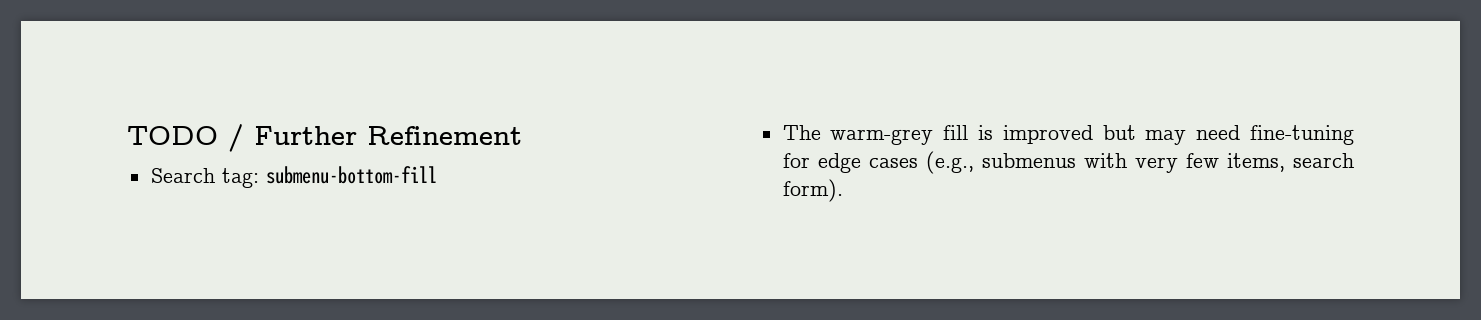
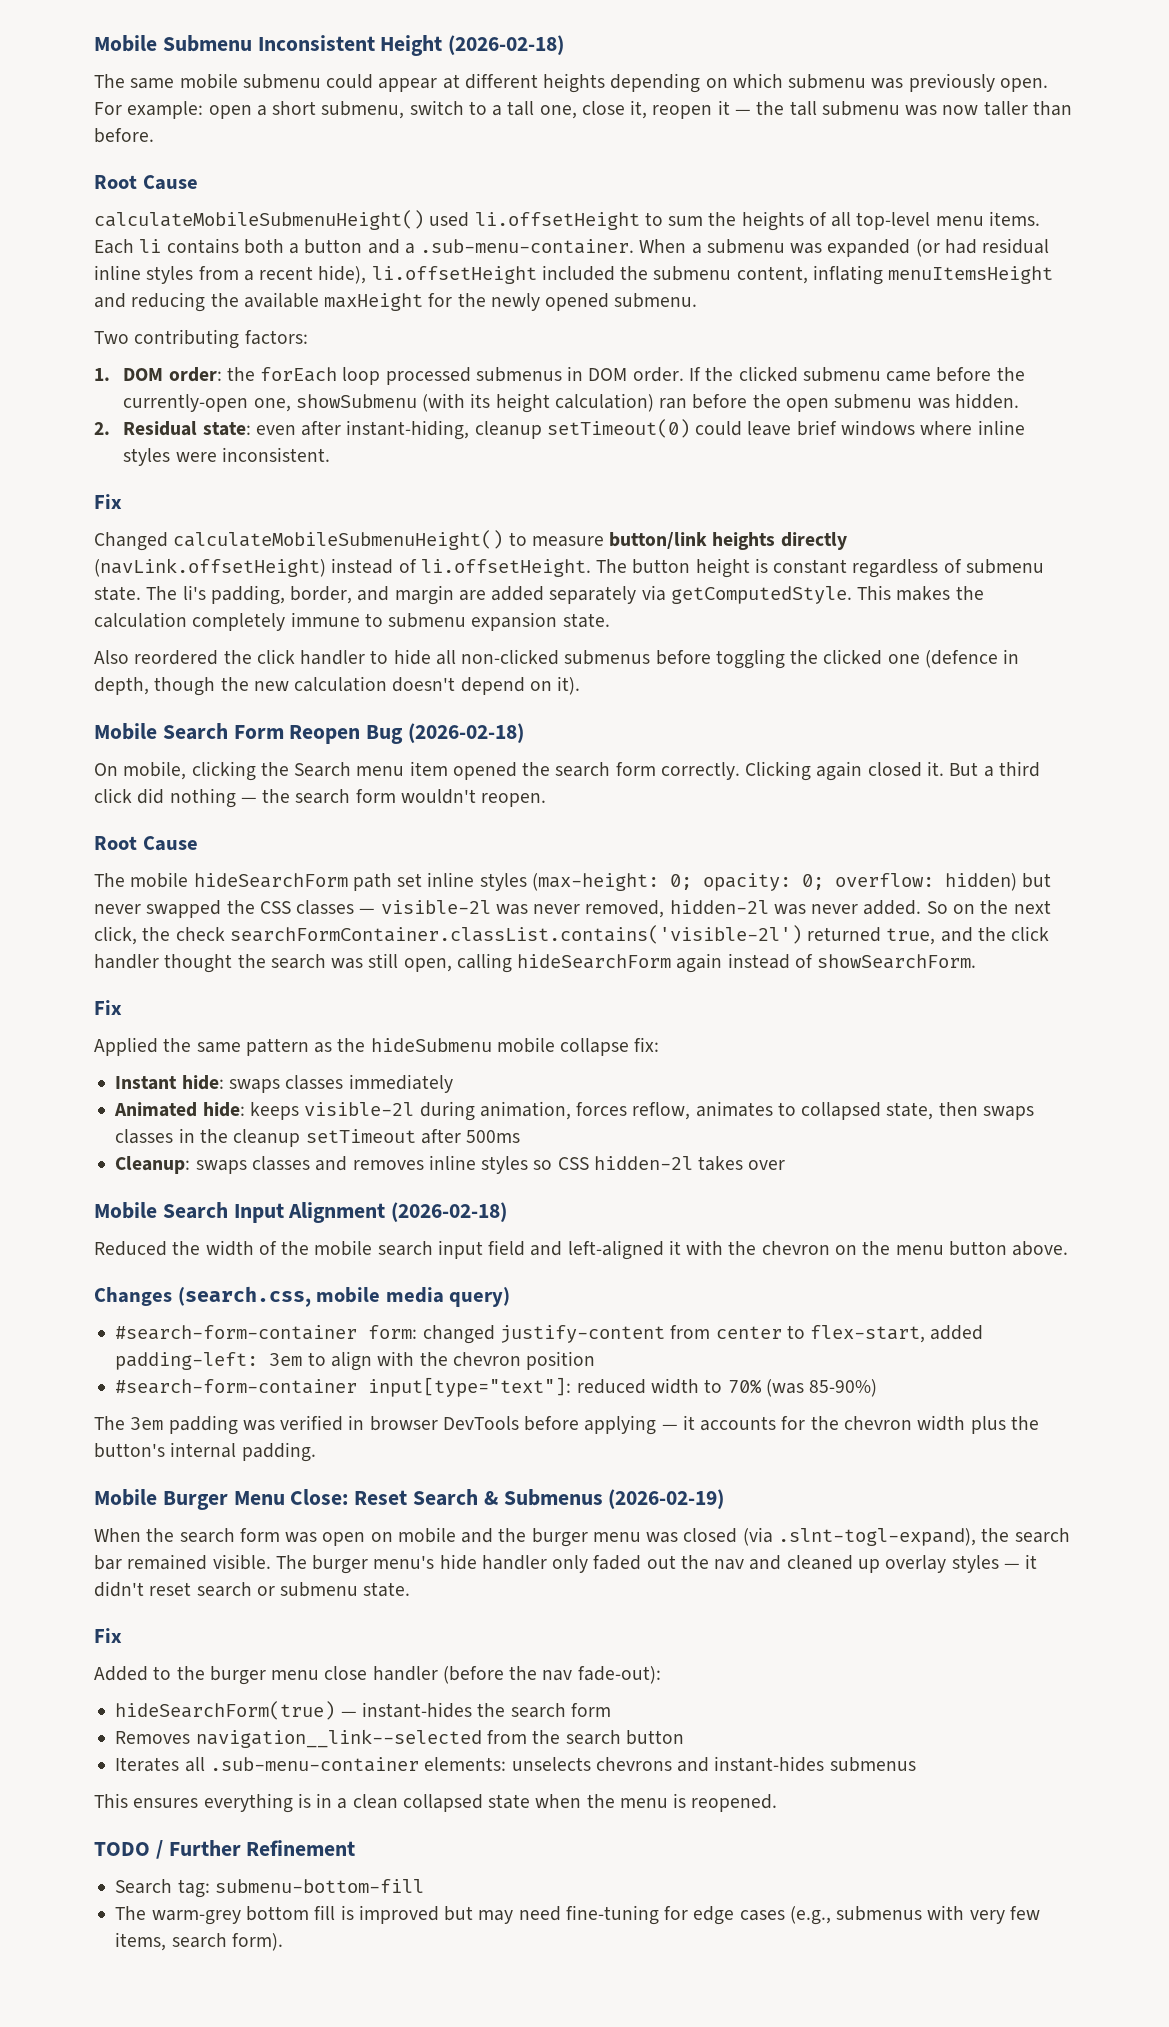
+ Mobile Submenu Inconsistent Height (2026-02-18)
+ The same mobile submenu could appear at different heights depending on which submenu was previously open. For example: open a short submenu, switch to a tall one, close it, reopen it — the tall submenu was now taller than before.
+ Root Cause
+ calculateMobileSubmenuHeight() used li.offsetHeight to sum the heights of all top-level menu items. Each li contains both a button and a .sub-menu-container. When a submenu was expanded (or had residual inline styles from a recent hide), li.offsetHeight included the submenu content, inflating menuItemsHeight and reducing the available maxHeight for the newly opened submenu.
+ Two contributing factors:
+ 1. DOM order: the forEach loop processed submenus in DOM order. If the clicked submenu came before the currently-open one, showSubmenu (with its height calculation) ran before the open submenu was hidden.
+ 2. Residual state: even after instant-hiding, cleanup setTimeout(0) could leave brief windows where inline styles were inconsistent.
+ Fix
+ Changed calculateMobileSubmenuHeight() to measure button/link heights directly (navLink.offsetHeight) instead of li.offsetHeight. The button height is constant regardless of submenu state. The li's padding, border, and margin are added separately via getComputedStyle. This makes the calculation completely immune to submenu expansion state.
+ Also reordered the click handler to hide all non-clicked submenus before toggling the clicked one (defence in depth, though the new calculation doesn't depend on it).
+ Mobile Search Form Reopen Bug (2026-02-18)
+ On mobile, clicking the Search menu item opened the search form correctly. Clicking again closed it. But a third click did nothing — the search form wouldn't reopen.
+ Root Cause
+ The mobile hideSearchForm path set inline styles (max-height: 0; opacity: 0; overflow: hidden) but never swapped the CSS classes — visible-2l was never removed, hidden-2l was never added. So on the next click, the check searchFormContainer.classList.contains('visible-2l') returned true, and the click handler thought the search was still open, calling hideSearchForm again instead of showSearchForm.
+ Fix
+ Applied the same pattern as the hideSubmenu mobile collapse fix:
+ Instant hide: swaps classes immediately
+ Animated hide: keeps visible-2l during animation, forces reflow, animates to collapsed state, then swaps classes in the cleanup setTimeout after 500ms
+ Cleanup: swaps classes and removes inline styles so CSS hidden-2l takes over
+ Mobile Search Input Alignment (2026-02-18)
+ Reduced the width of the mobile search input field and left-aligned it with the chevron on the menu button above.
+ Changes (search.css, mobile media query)
+ #search-form-container form: changed justify-content from center to flex-start, added padding-left: 3em to align with the chevron position
+ #search-form-container input[type="text"]: reduced width to 70% (was 85-90%)
+ The 3em padding was verified in browser DevTools before applying — it accounts for the chevron width plus the button's internal padding.
+ Mobile Burger Menu Close: Reset Search & Submenus (2026-02-19)
+ When the search form was open on mobile and the burger menu was closed (via .slnt-togl-expand), the search bar remained visible. The burger menu's hide handler only faded out the nav and cleaned up overlay styles — it didn't reset search or submenu state.
+ Fix
+ Added to the burger menu close handler (before the nav fade-out):
+ hideSearchForm(true) — instant-hides the search form
+ Removes navigation__link--selected from the search button
+ Iterates all .sub-menu-container elements: unselects chevrons and instant-hides submenus
+ This ensures everything is in a clean collapsed state when the menu is reopened.
- The warm-grey fill is improved but may need fine-tuning for edge cases (e.g., submenus with very few items, search form).
+ The warm-grey bottom fill is improved but may need fine-tuning for edge cases (e.g., submenus with very few items, search form).

